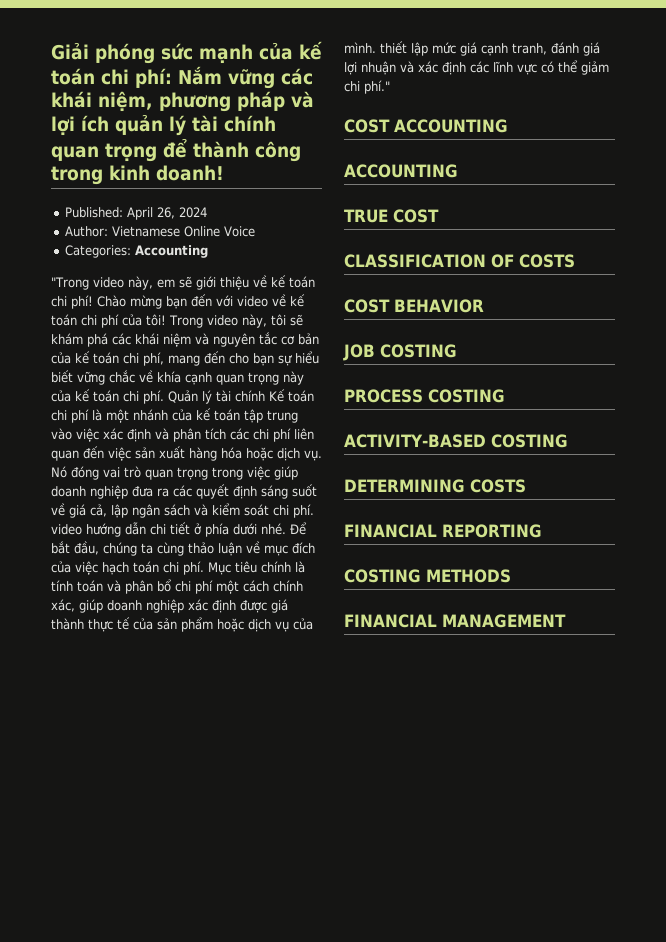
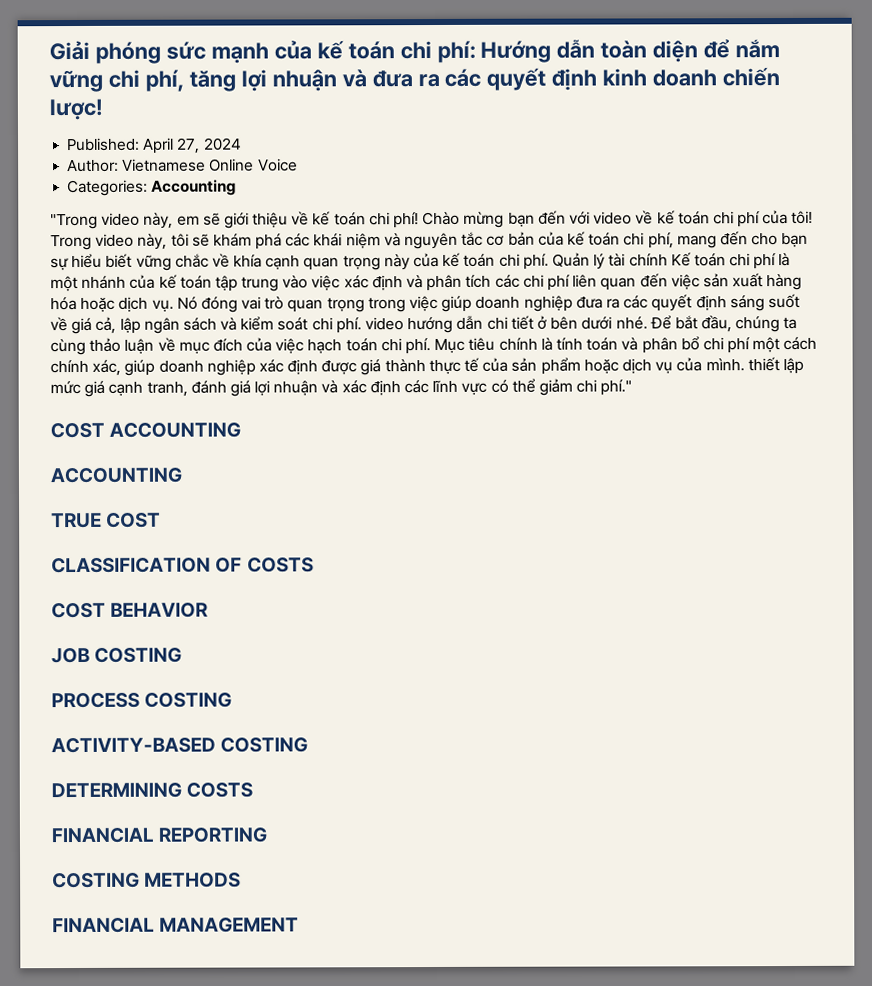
- Giải phóng sức mạnh của kế toán chi phí: Nắm vững các khái niệm, phương pháp và lợi ích quản lý tài chính quan trọng để thành công trong kinh doanh!
+ Giải phóng sức mạnh của kế toán chi phí: Hướng dẫn toàn diện để nắm vững chi phí, tăng lợi nhuận và đưa ra các quyết định kinh doanh chiến lược!
- Published: April 26, 2024
+ Published: April 27, 2024
- Nó đóng vai trò quan trọng trong việc giúp doanh nghiệp đưa ra các quyết định sáng suốt về giá cả, lập ngân sách và kiểm soát chi phí. video hướng dẫn chi tiết ở phía dưới nhé.
+ Nó đóng vai trò quan trọng trong việc giúp doanh nghiệp đưa ra các quyết định sáng suốt về giá cả, lập ngân sách và kiểm soát chi phí. video hướng dẫn chi tiết ở bên dưới nhé.

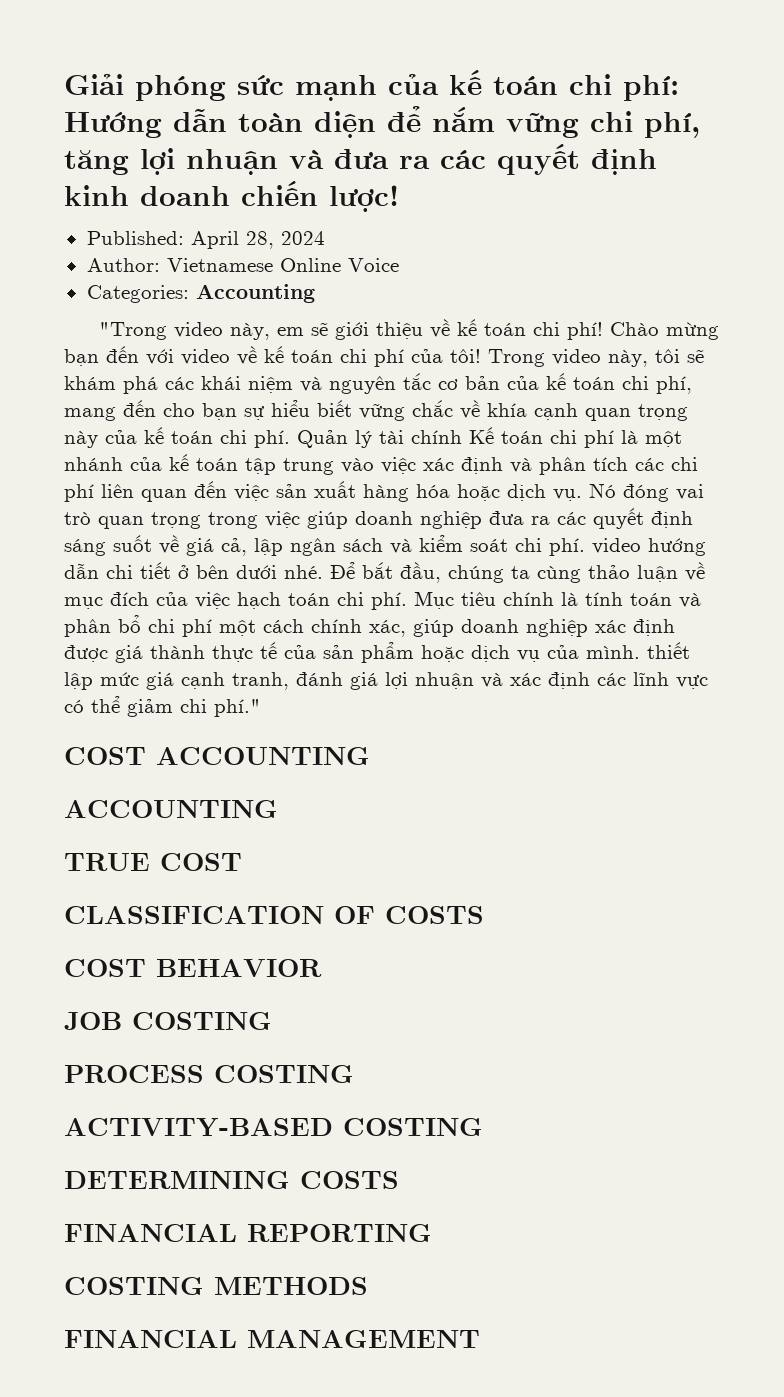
- Published: April 27, 2024
+ Published: April 28, 2024

